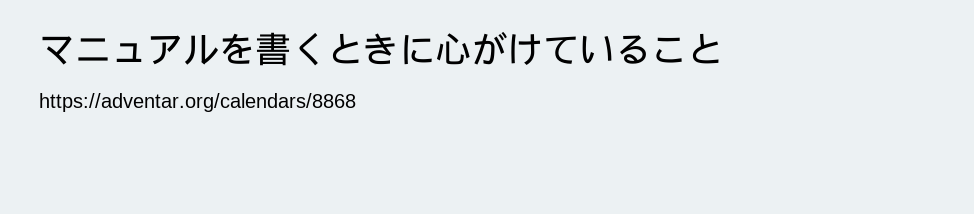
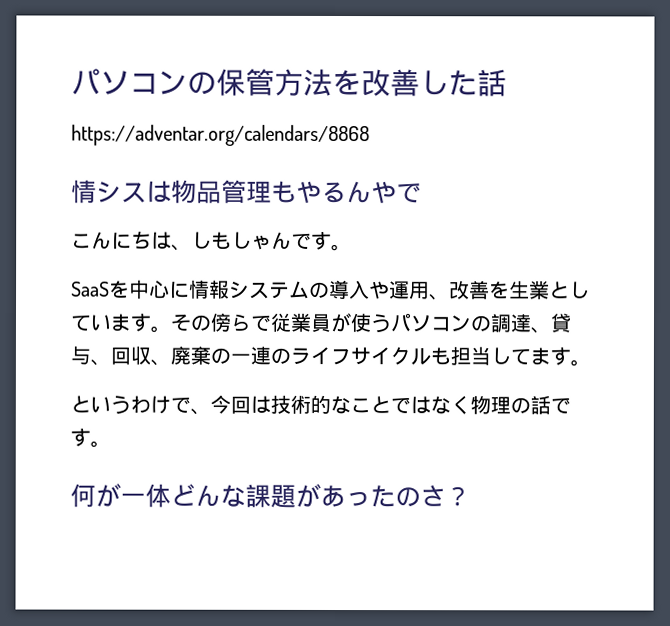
- マニュアルを書くときに心がけていること
+ パソコンの保管方法を改善した話
  https://adventar.org/calendars/8868
+ 情シスは物品管理もやるんやで
+ こんにちは、しもしゃんです。
+ SaaSを中心に情報システムの導入や運用、改善を生業としています。その傍らで従業員が使うパソコンの調達、貸与、回収、廃棄の一連のライフサイクルも担当してます。
+ というわけで、今回は技術的なことではなく物理の話です。
+ 何が一体どんな課題があったのさ？

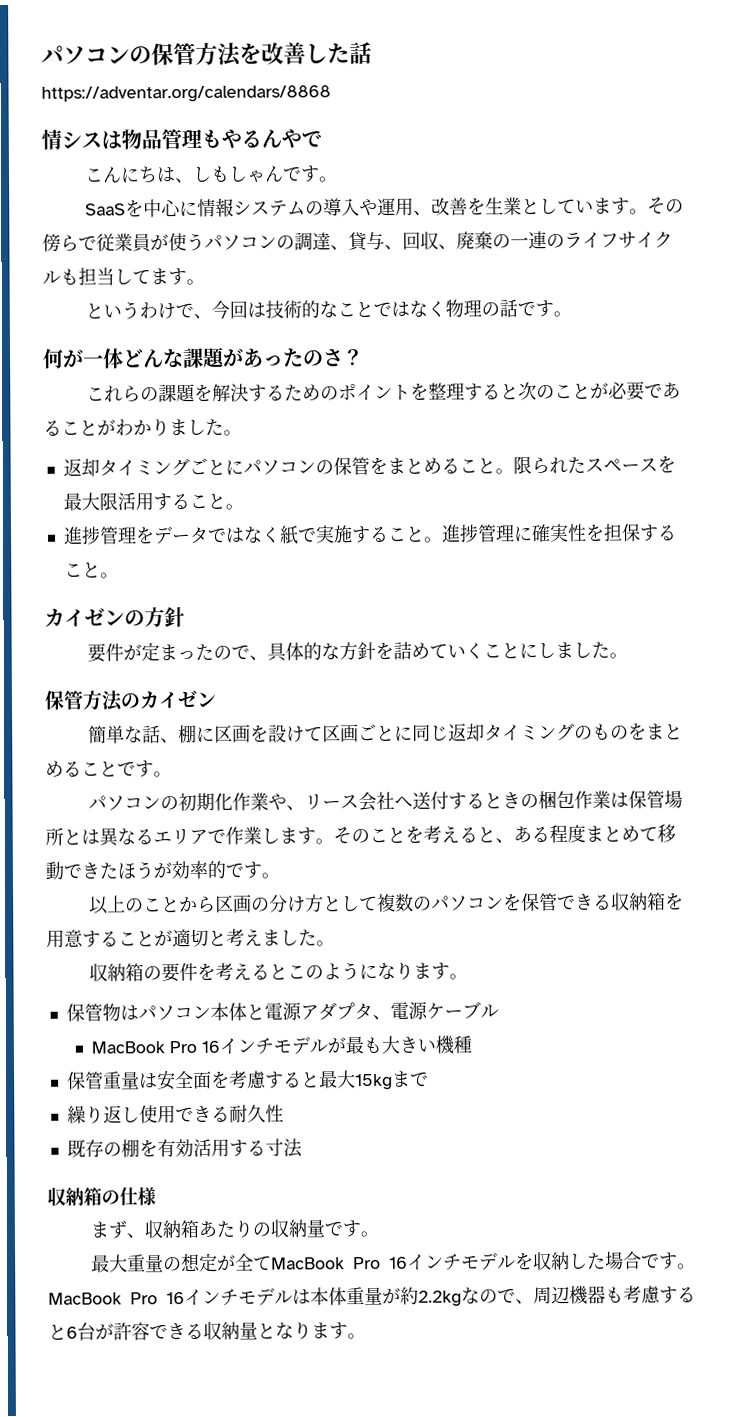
+ これらの課題を解決するためのポイントを整理すると次のことが必要であることがわかりました。
+ 返却タイミングごとにパソコンの保管をまとめること。限られたスペースを最大限活用すること。
+ 進捗管理をデータではなく紙で実施すること。進捗管理に確実性を担保すること。
+ カイゼンの方針
+ 要件が定まったので、具体的な方針を詰めていくことにしました。
+ 保管方法のカイゼン
+ 簡単な話、棚に区画を設けて区画ごとに同じ返却タイミングのものをまとめることです。
+ パソコンの初期化作業や、リース会社へ送付するときの梱包作業は保管場所とは異なるエリアで作業します。そのことを考えると、ある程度まとめて移動できたほうが効率的です。
+ 以上のことから区画の分け方として複数のパソコンを保管できる収納箱を用意することが適切と考えました。
+ 収納箱の要件を考えるとこのようになります。
+ 保管物はパソコン本体と電源アダプタ、電源ケーブル
+ MacBook Pro 16インチモデルが最も大きい機種
+ 保管重量は安全面を考慮すると最大15kgまで
+ 繰り返し使用できる耐久性
+ 既存の棚を有効活用する寸法
+ 収納箱の仕様
+ まず、収納箱あたりの収納量です。
+ 最大重量の想定が全てMacBook Pro 16インチモデルを収納した場合です。MacBook Pro 16インチモデルは本体重量が約2.2kgなので、周辺機器も考慮すると6台が許容できる収納量となります。

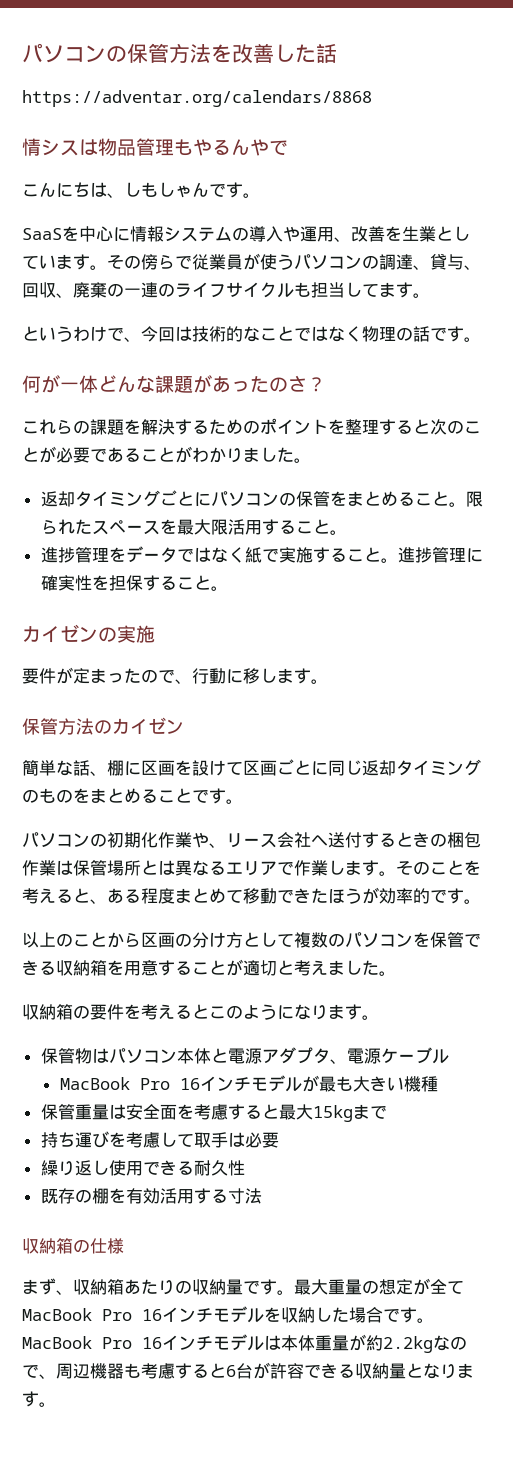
- カイゼンの方針
+ カイゼンの実施
- 要件が定まったので、具体的な方針を詰めていくことにしました。
+ 要件が定まったので、行動に移します。
+ 持ち運びを考慮して取手は必要
- まず、収納箱あたりの収納量です。
- 最大重量の想定が全てMacBook Pro 16インチモデルを収納した場合です。
+ まず、収納箱あたりの収納量です。最大重量の想定が全てMacBook Pro 16インチモデルを収納した場合です。

